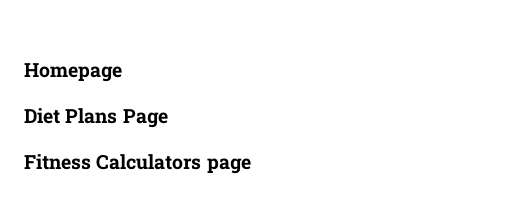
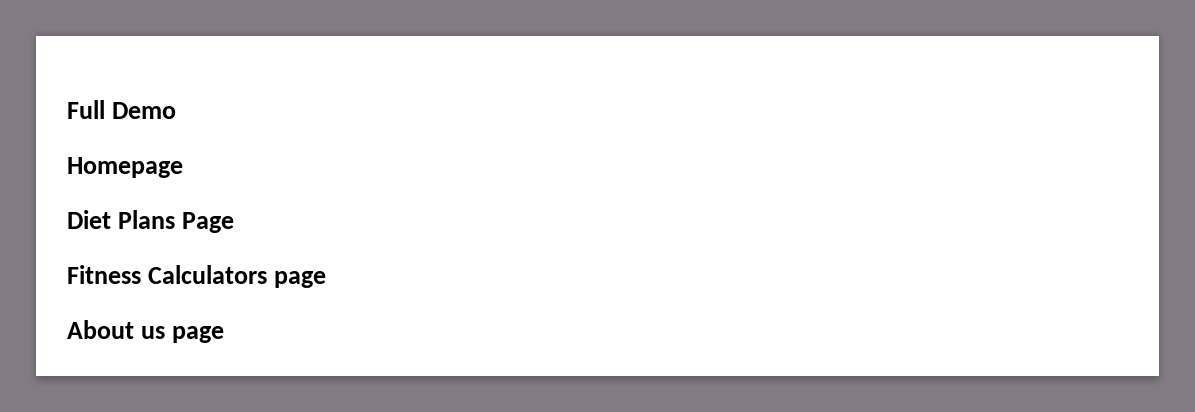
+ Full Demo
+ About us page

